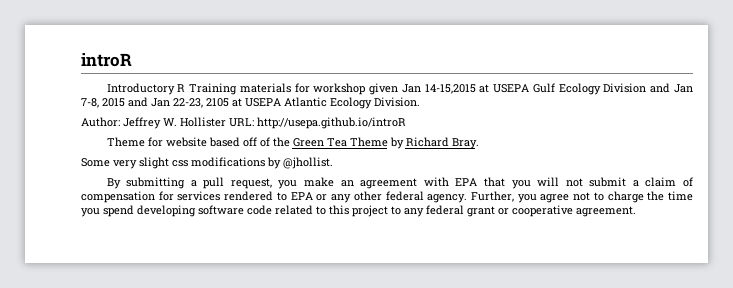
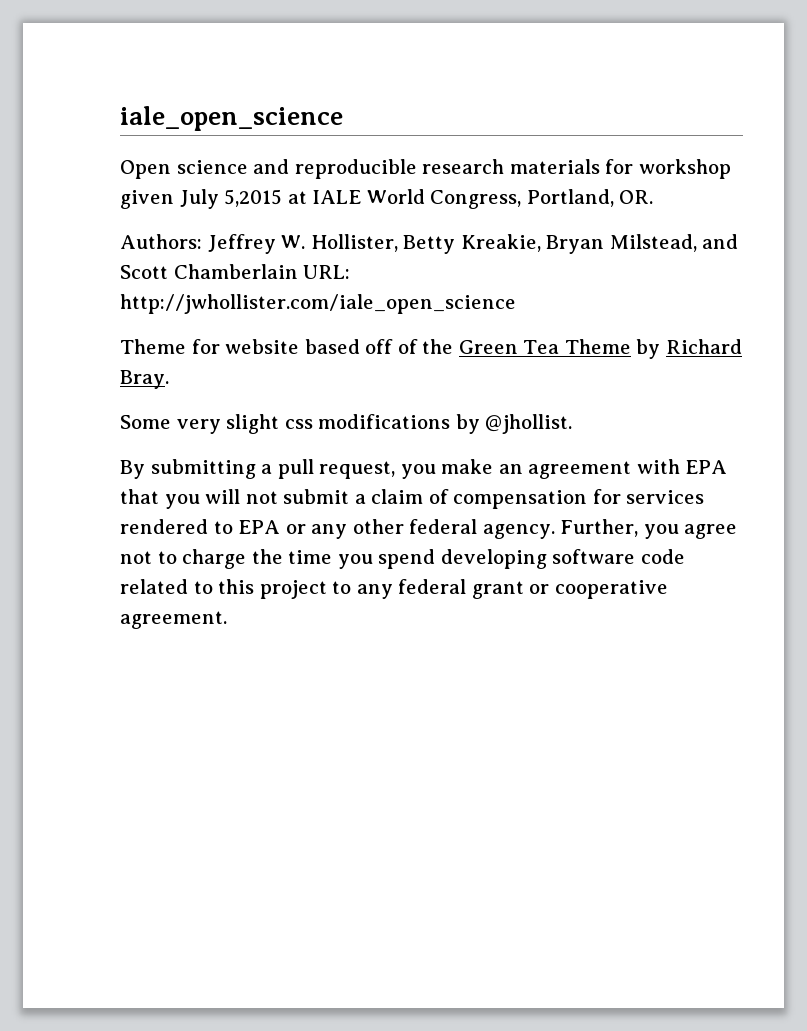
- introR
- Introductory R Training materials for workshop given Jan 14-15,2015 at USEPA Gulf Ecology Division and Jan 7-8, 2015 and Jan 22-23, 2105 at USEPA Atlantic Ecology Division.
- Author: Jeffrey W. Hollister URL: http://usepa.github.io/introR
+ iale_open_science
+ Open science and reproducible research materials for workshop given July 5,2015 at IALE World Congress, Portland, OR.
+ Authors: Jeffrey W. Hollister, Betty Kreakie, Bryan Milstead, and Scott Chamberlain URL: http://jwhollister.com/iale_open_science

